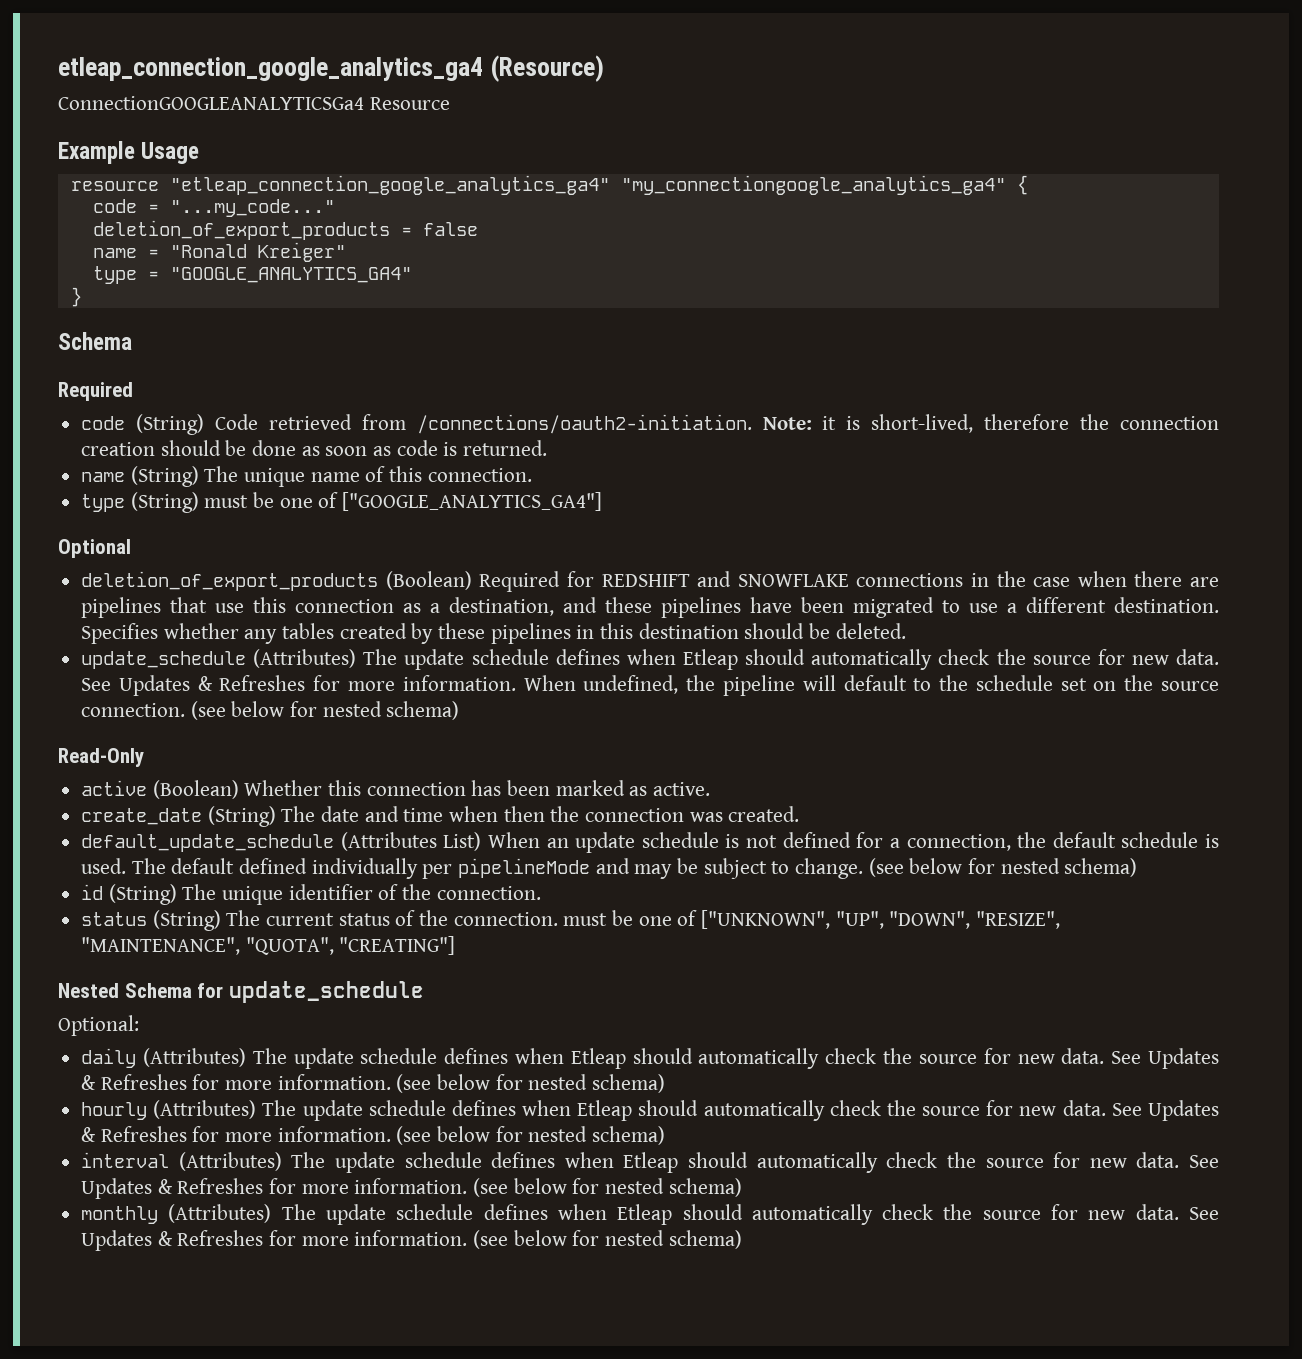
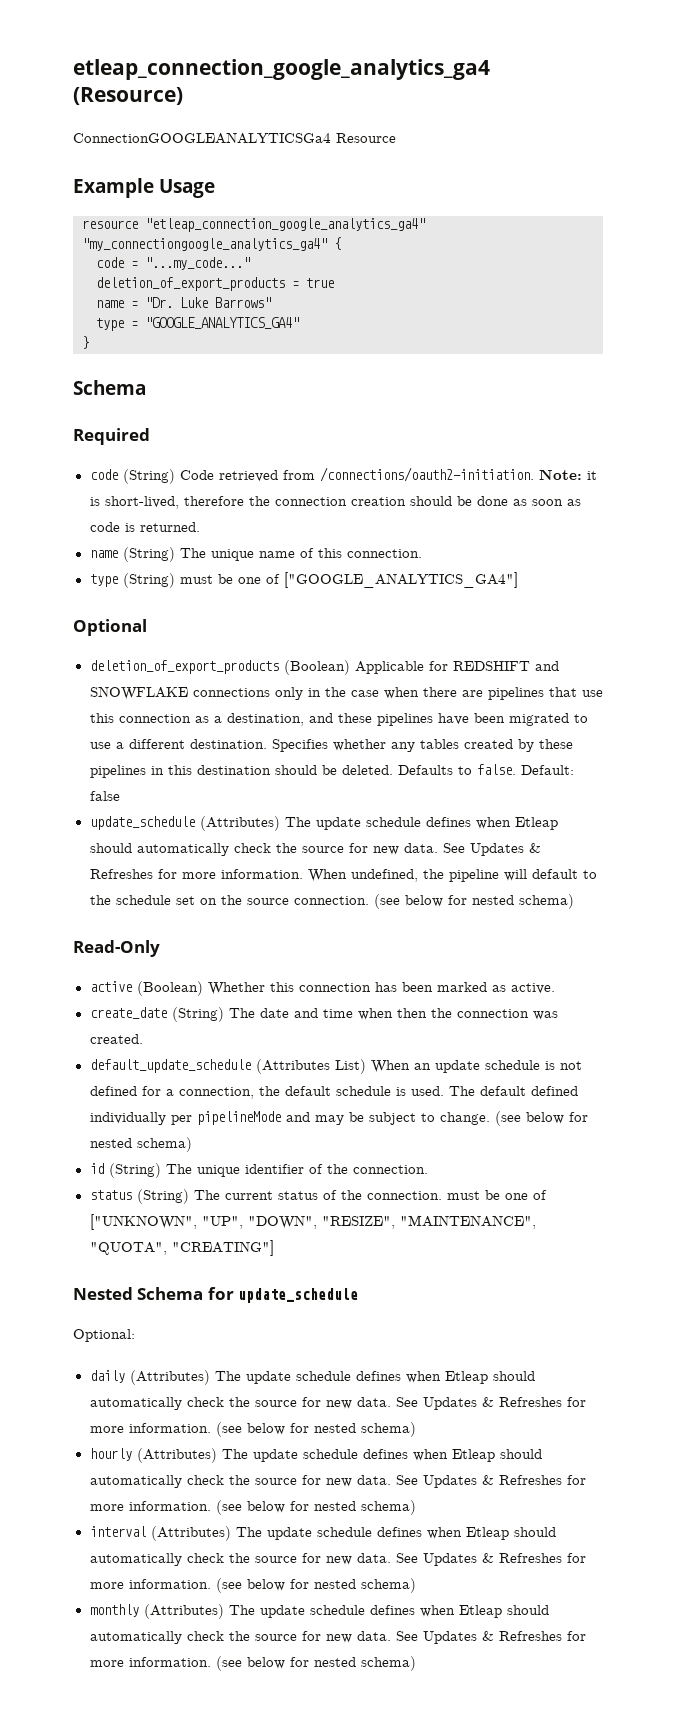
- deletion_of_export_products = false
+ deletion_of_export_products = true
- name = "Ronald Kreiger"
+ name = "Dr. Luke Barrows"
- deletion_of_export_products (Boolean) Required for REDSHIFT and SNOWFLAKE connections in the case when there are pipelines that use this connection as a destination, and these pipelines have been migrated to use a different destination.
+ deletion_of_export_products (Boolean) Applicable for REDSHIFT and SNOWFLAKE connections only in the case when there are pipelines that use this connection as a destination, and these pipelines have been migrated to use a different destination.
+ Defaults to false. Default: false

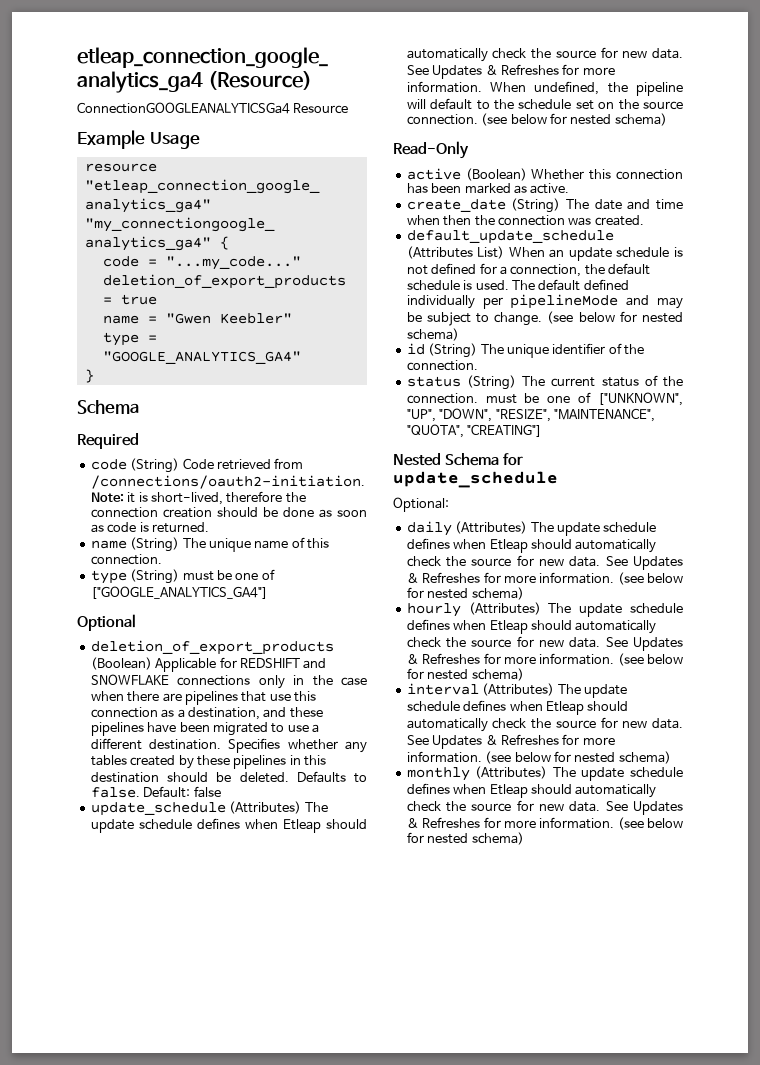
- name = "Dr. Luke Barrows"
+ name = "Gwen Keebler"

